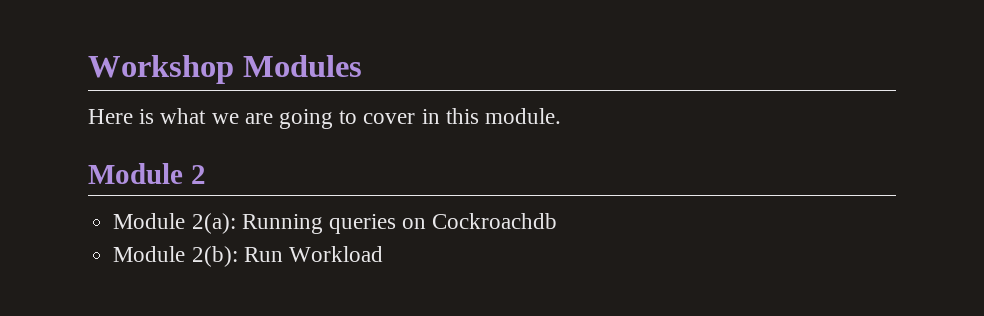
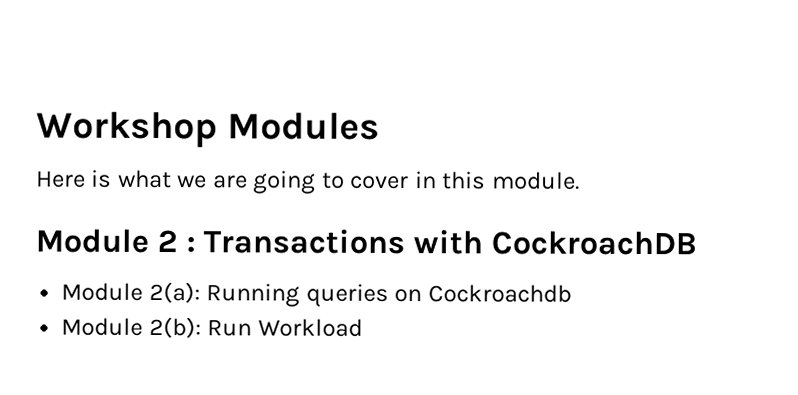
- Module 2
+ Module 2 : Transactions with CockroachDB

